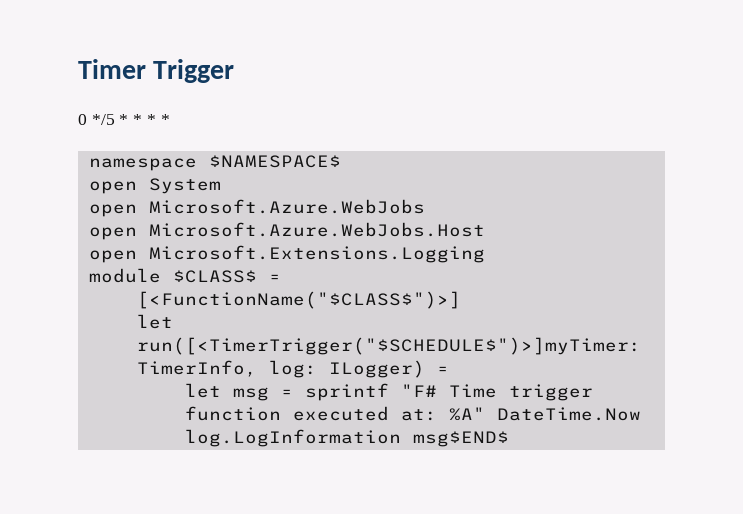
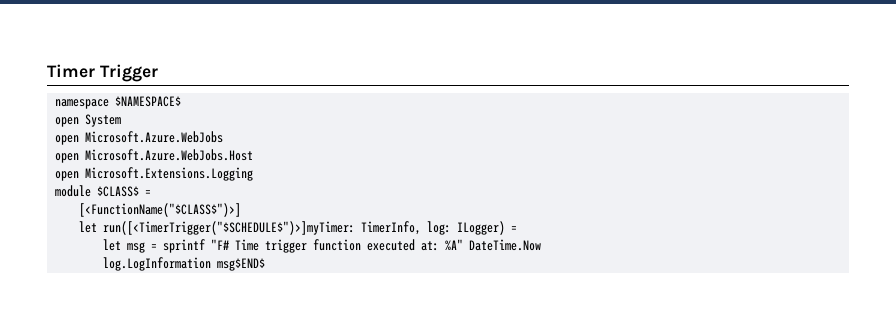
- 0 */5 * * * *

